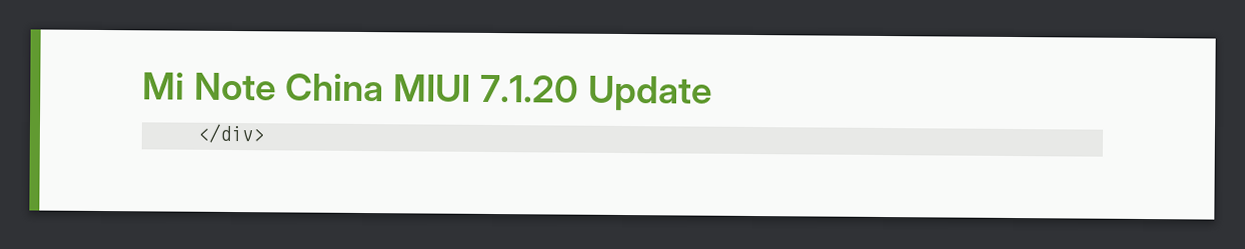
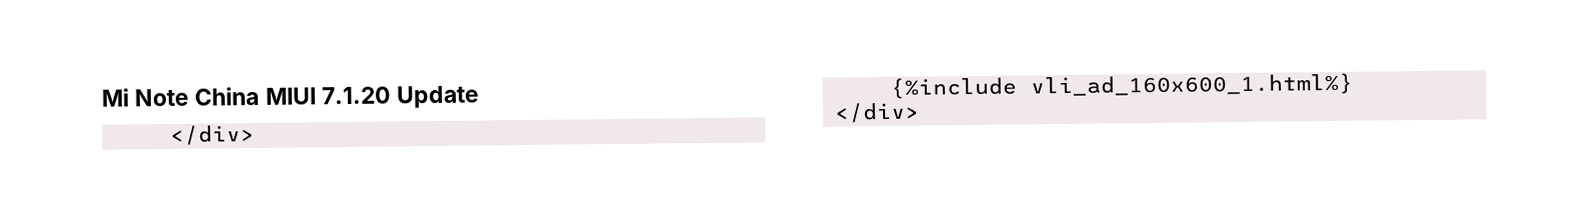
+ {%include vli_ad_160x600_1.html%}
+ </div>

